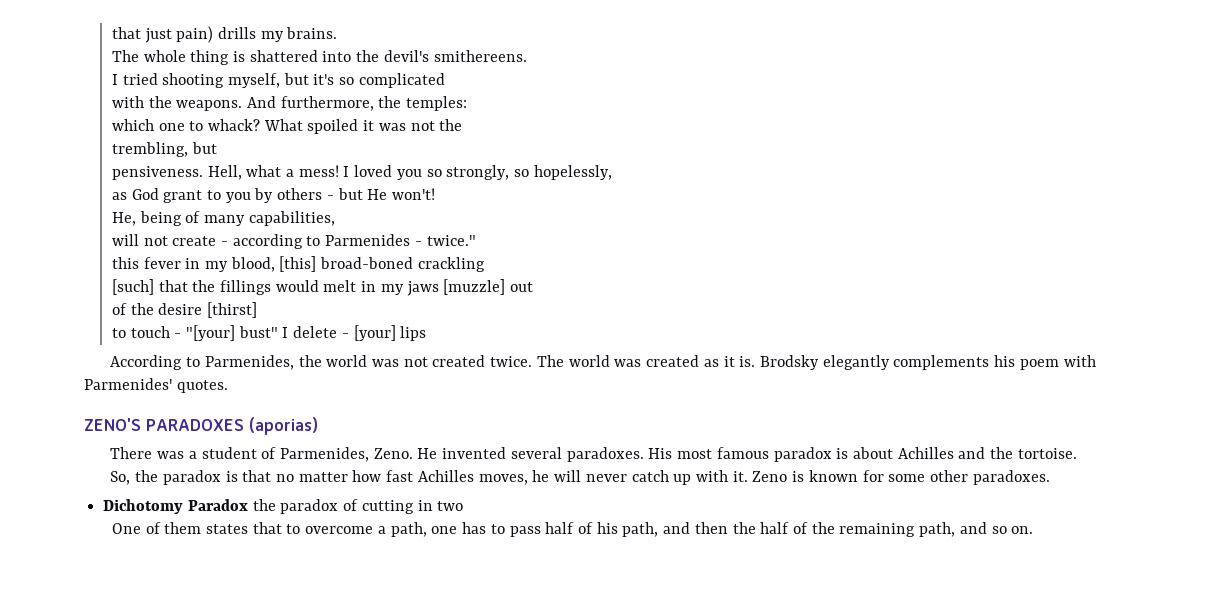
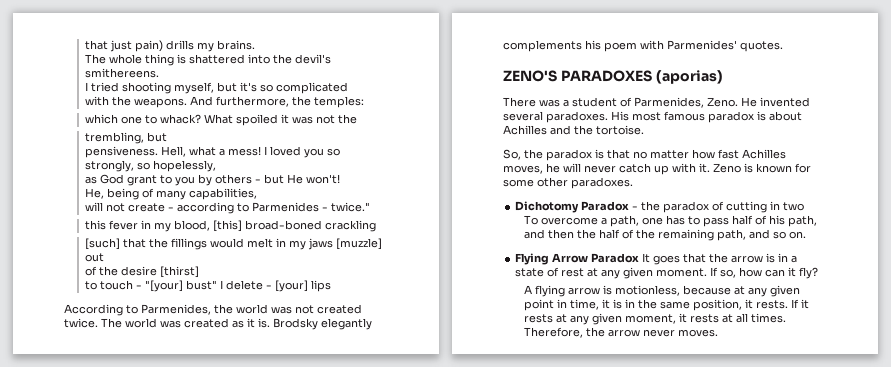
- Dichotomy Paradox the paradox of cutting in two
+ Dichotomy Paradox - the paradox of cutting in two
- One of them states that to overcome a path, one has to pass half of his path, and then the half of the remaining path, and so on.
+ To overcome a path, one has to pass half of his path, and then the half of the remaining path, and so on.
+ Flying Arrow Paradox It goes that the arrow is in a state of rest at any given moment. If so, how can it fly?
+ A flying arrow is motionless, because at any given point in time, it is in the same position, it rests. If it rests at any given moment, it rests at all times. Therefore, the arrow never moves.

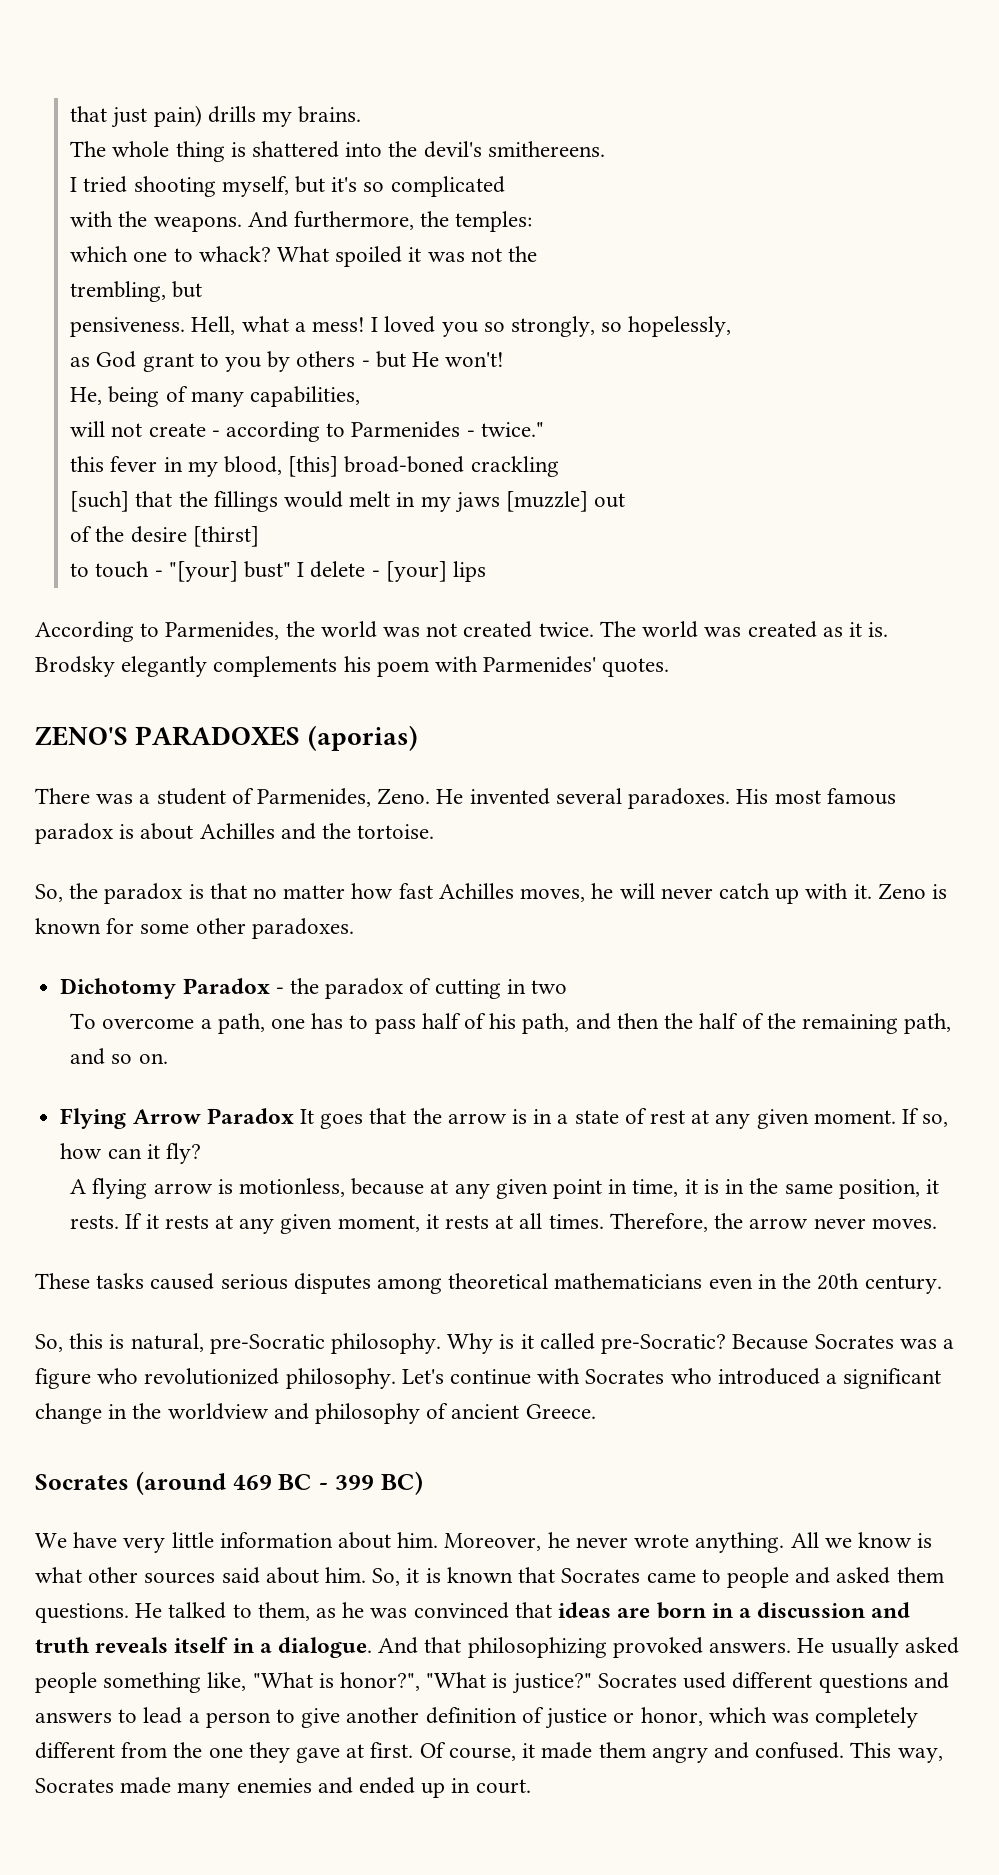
+ These tasks caused serious disputes among theoretical mathematicians even in the 20th century.
+ So, this is natural, pre-Socratic philosophy. Why is it called pre-Socratic? Because Socrates was a figure who revolutionized philosophy. Let's continue with Socrates who introduced a significant change in the worldview and philosophy of ancient Greece.
+ Socrates (around 469 BC - 399 BC)
+ We have very little information about him. Moreover, he never wrote anything. All we know is what other sources said about him. So, it is known that Socrates came to people and asked them questions. He talked to them, as he was convinced that ideas are born in a discussion and truth reveals itself in a dialogue. And that philosophizing provoked answers. He usually asked people something like, "What is honor?", "What is justice?" Socrates used different questions and answers to lead a person to give another definition of justice or honor, which was completely different from the one they gave at first. Of course, it made them angry and confused. This way, Socrates made many enemies and ended up in court.

